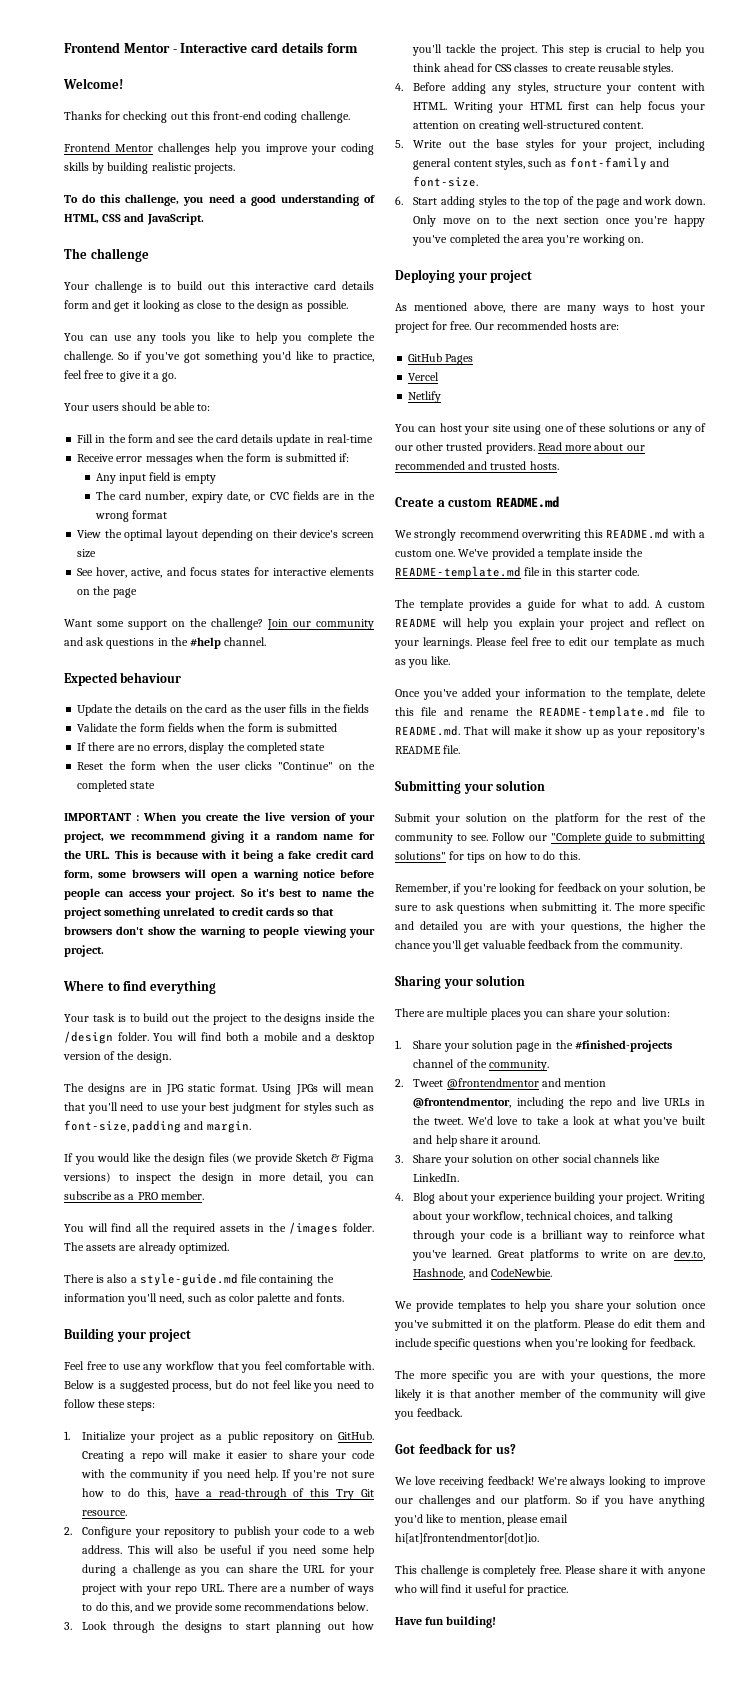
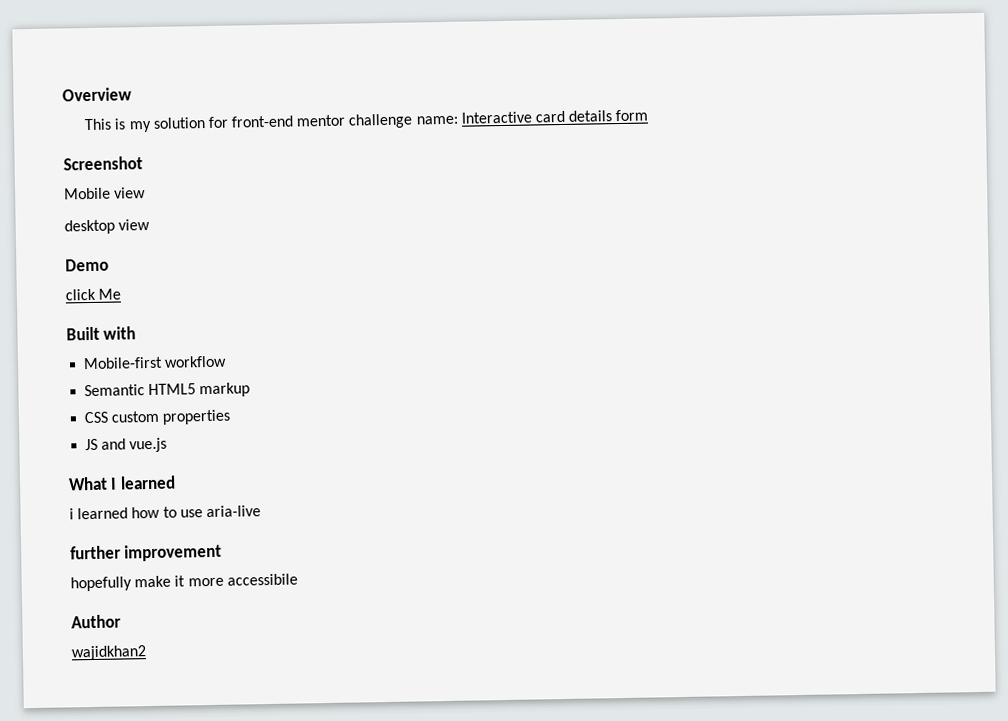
- Frontend Mentor - Interactive card details form
- Welcome!
- Thanks for checking out this front-end coding challenge.
- Frontend Mentor challenges help you improve your coding skills by building realistic projects.
- To do this challenge, you need a good understanding of HTML, CSS and JavaScript.
- The challenge
- Your challenge is to build out this interactive card details form and get it looking as close to the design as possible.
- You can use any tools you like to help you complete the challenge. So if you've got something you'd like to practice, feel free to give it a go.
- Your users should be able to:
- Fill in the form and see the card details update in real-time
- Receive error messages when the form is submitted if:
- Any input field is empty
- The card number, expiry date, or CVC fields are in the wrong format
- View the optimal layout depending on their device's screen size
- See hover, active, and focus states for interactive elements on the page
- Want some support on the challenge? Join our community and ask questions in the #help channel.
- Expected behaviour
- Update the details on the card as the user fills in the fields
- Validate the form fields when the form is submitted
- If there are no errors, display the completed state
- Reset the form when the user clicks "Continue" on the completed state
- IMPORTANT : When you create the live version of your project, we recommmend giving it a random name for the URL. This is because with it being a fake credit card form, some browsers will open a warning notice before people can access your project. So it's best to name the project something unrelated to credit cards so that browsers don't show the warning to people viewing your project.
- Where to find everything
- Your task is to build out the project to the designs inside the /design folder. You will find both a mobile and a desktop version of the design.
- The designs are in JPG static format. Using JPGs will mean that you'll need to use your best judgment for styles such as font-size, padding and margin.
- If you would like the design files (we provide Sketch & Figma versions) to inspect the design in more detail, you can subscribe as a PRO member.
- You will find all the required assets in the /images folder. The assets are already optimized.
- There is also a style-guide.md file containing the information you'll need, such as color palette and fonts.
- Building your project
- Feel free to use any workflow that you feel comfortable with. Below is a suggested process, but do not feel like you need to follow these steps:
- 1. Initialize your project as a public repository on GitHub. Creating a repo will make it easier to share your code with the community if you need help. If you're not sure how to do this, have a read-through of this Try Git resource.
- 2. Configure your repository to publish your code to a web address. This will also be useful if you need some help during a challenge as you can share the URL for your project with your repo URL. There are a number of ways to do this, and we provide some recommendations below.
- 3. Look through the designs to start planning out how you'll tackle the project. This step is crucial to help you think ahead for CSS classes to create reusable styles.
- 4. Before adding any styles, structure your content with HTML. Writing your HTML first can help focus your attention on creating well-structured content.
- 5. Write out the base styles for your project, including general content styles, such as font-family and font-size.
- 6. Start adding styles to the top of the page and work down. Only move on to the next section once you're happy you've completed the area you're working on.
- Deploying your project
- As mentioned above, there are many ways to host your project for free. Our recommended hosts are:
- GitHub Pages
- Vercel
- Netlify
- You can host your site using one of these solutions or any of our other trusted providers. Read more about our recommended and trusted hosts.
- Create a custom README.md
- We strongly recommend overwriting this README.md with a custom one. We've provided a template inside the README-template.md file in this starter code.
- The template provides a guide for what to add. A custom README will help you explain your project and reflect on your learnings. Please feel free to edit our template as much as you like.
- Once you've added your information to the template, delete this file and rename the README-template.md file to README.md. That will make it show up as your repository's README file.
- Submitting your solution
- Submit your solution on the platform for the rest of the community to see. Follow our "Complete guide to submitting solutions" for tips on how to do this.
- Remember, if you're looking for feedback on your solution, be sure to ask questions when submitting it. The more specific and detailed you are with your questions, the higher the chance you'll get valuable feedback from the community.
- Sharing your solution
- There are multiple places you can share your solution:
- 1. Share your solution page in the #finished-projects channel of the community.
- 2. Tweet @frontendmentor and mention @frontendmentor, including the repo and live URLs in the tweet. We'd love to take a look at what you've built and help share it around.
- 3. Share your solution on other social channels like LinkedIn.
- 4. Blog about your experience building your project. Writing about your workflow, technical choices, and talking through your code is a brilliant way to reinforce what you've learned. Great platforms to write on are dev.to, Hashnode, and CodeNewbie.
- We provide templates to help you share your solution once you've submitted it on the platform. Please do edit them and include specific questions when you're looking for feedback.
- The more specific you are with your questions, the more likely it is that another member of the community will give you feedback.
- Got feedback for us?
- We love receiving feedback! We're always looking to improve our challenges and our platform. So if you have anything you'd like to mention, please email hi[at]frontendmentor[dot]io.
- This challenge is completely free. Please share it with anyone who will find it useful for practice.
- Have fun building!
+ Overview
+ This is my solution for front-end mentor challenge name: Interactive card details form
+ Screenshot
+ Mobile view
+ desktop view
+ Demo
+ click Me
+ Built with
+ Mobile-first workflow
+ Semantic HTML5 markup
+ CSS custom properties
+ JS and vue.js
+ What I learned
+ i learned how to use aria-live
+ further improvement
+ hopefully make it more accessibile
+ Author
+ wajidkhan2

